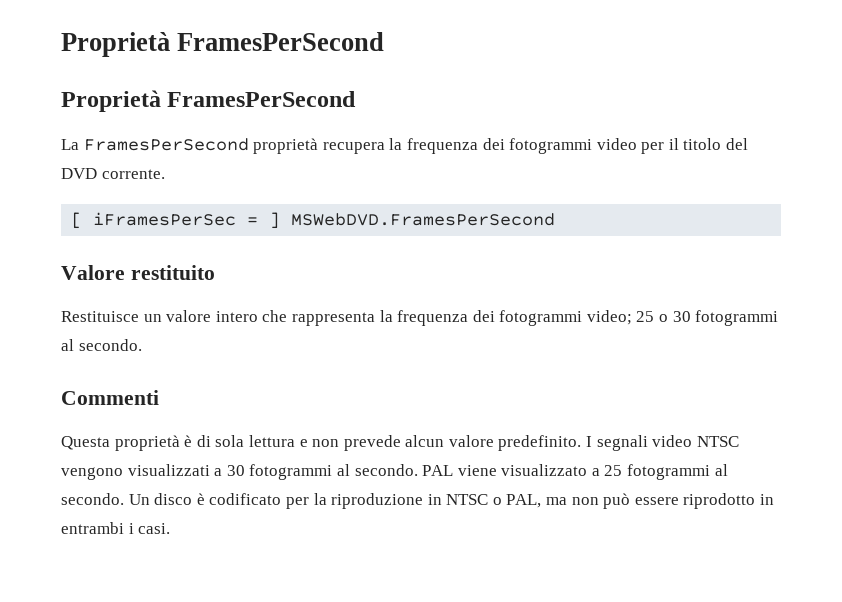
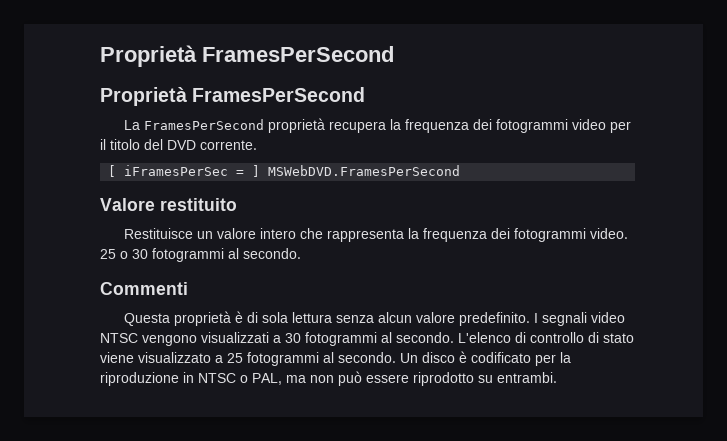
- Restituisce un valore intero che rappresenta la frequenza dei fotogrammi video; 25 o 30 fotogrammi al secondo.
+ Restituisce un valore intero che rappresenta la frequenza dei fotogrammi video. 25 o 30 fotogrammi al secondo.
- Questa proprietà è di sola lettura e non prevede alcun valore predefinito.
+ Questa proprietà è di sola lettura senza alcun valore predefinito.
- PAL viene visualizzato a 25 fotogrammi al secondo.
+ L'elenco di controllo di stato viene visualizzato a 25 fotogrammi al secondo.
- Un disco è codificato per la riproduzione in NTSC o PAL, ma non può essere riprodotto in entrambi i casi.
+ Un disco è codificato per la riproduzione in NTSC o PAL, ma non può essere riprodotto su entrambi.

